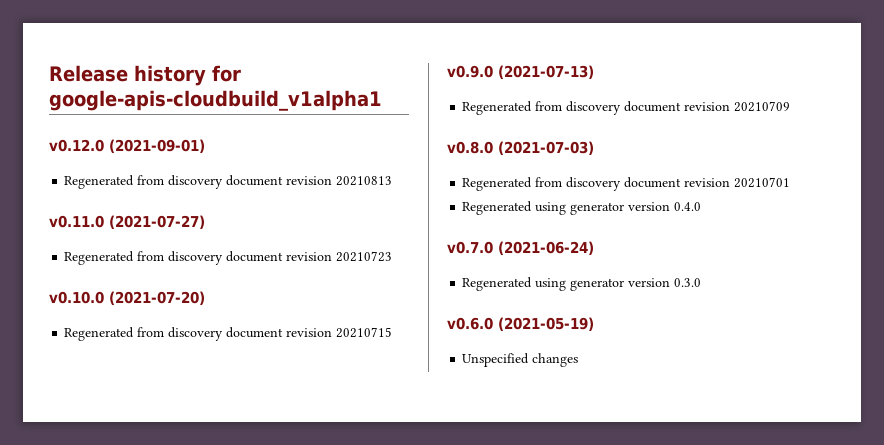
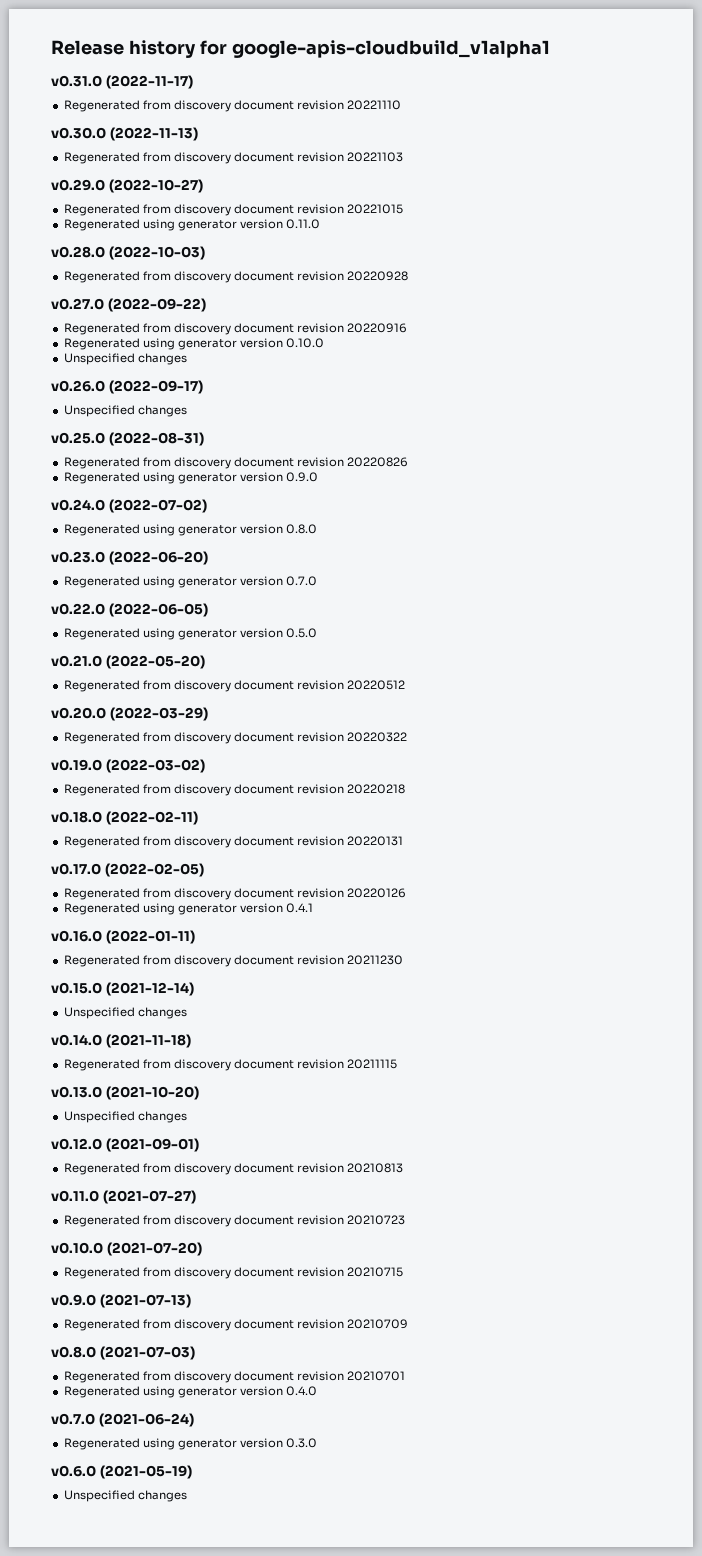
+ v0.31.0 (2022-11-17)
+ Regenerated from discovery document revision 20221110
+ v0.30.0 (2022-11-13)
+ Regenerated from discovery document revision 20221103
+ v0.29.0 (2022-10-27)
+ Regenerated from discovery document revision 20221015
+ Regenerated using generator version 0.11.0
+ v0.28.0 (2022-10-03)
+ Regenerated from discovery document revision 20220928
+ v0.27.0 (2022-09-22)
+ Regenerated from discovery document revision 20220916
+ Regenerated using generator version 0.10.0
+ Unspecified changes
+ v0.26.0 (2022-09-17)
+ Unspecified changes
+ v0.25.0 (2022-08-31)
+ Regenerated from discovery document revision 20220826
+ Regenerated using generator version 0.9.0
+ v0.24.0 (2022-07-02)
+ Regenerated using generator version 0.8.0
+ v0.23.0 (2022-06-20)
+ Regenerated using generator version 0.7.0
+ v0.22.0 (2022-06-05)
+ Regenerated using generator version 0.5.0
+ v0.21.0 (2022-05-20)
+ Regenerated from discovery document revision 20220512
+ v0.20.0 (2022-03-29)
+ Regenerated from discovery document revision 20220322
+ v0.19.0 (2022-03-02)
+ Regenerated from discovery document revision 20220218
+ v0.18.0 (2022-02-11)
+ Regenerated from discovery document revision 20220131
+ v0.17.0 (2022-02-05)
+ Regenerated from discovery document revision 20220126
+ Regenerated using generator version 0.4.1
+ v0.16.0 (2022-01-11)
+ Regenerated from discovery document revision 20211230
+ v0.15.0 (2021-12-14)
+ Unspecified changes
+ v0.14.0 (2021-11-18)
+ Regenerated from discovery document revision 20211115
+ v0.13.0 (2021-10-20)
+ Unspecified changes

